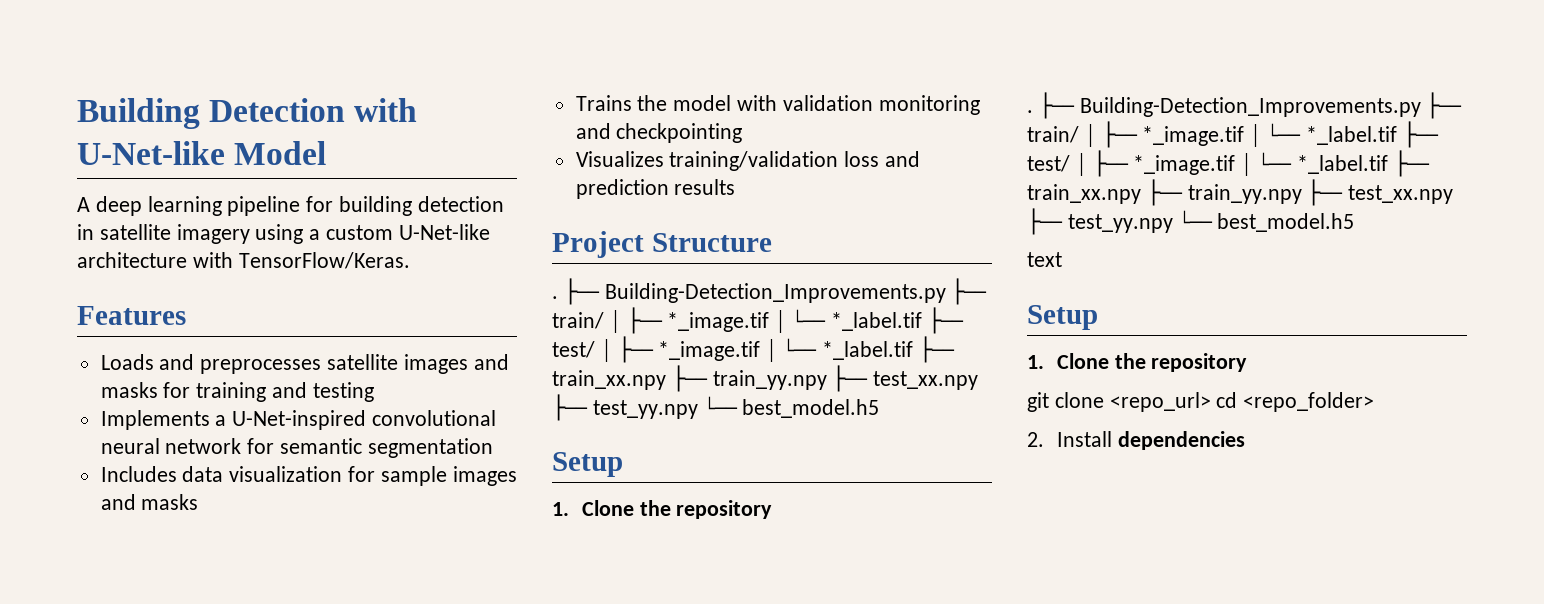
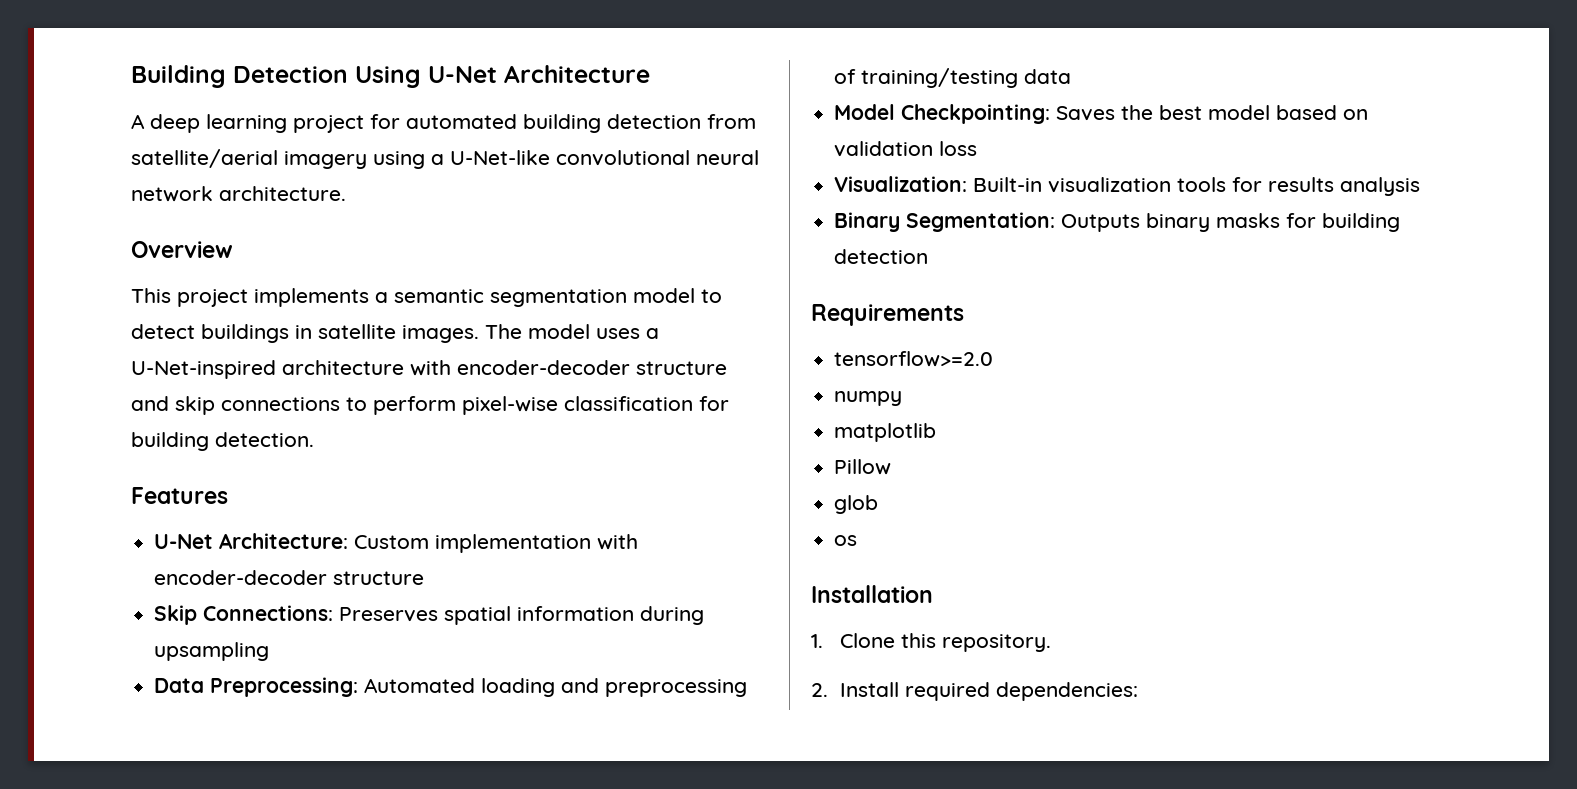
- Building Detection with U-Net-like Model
+ Building Detection Using U-Net Architecture
- A deep learning pipeline for building detection in satellite imagery using a custom U-Net-like architecture with TensorFlow/Keras.
+ A deep learning project for automated building detection from satellite/aerial imagery using a U-Net-like convolutional neural network architecture.
+ Overview
+ This project implements a semantic segmentation model to detect buildings in satellite images. The model uses a U-Net-inspired architecture with encoder-decoder structure and skip connections to perform pixel-wise classification for building detection.
  Features
- Loads and preprocesses satellite images and masks for training and testing
- Implements a U-Net-inspired convolutional neural network for semantic segmentation
- Includes data visualization for sample images and masks
- Trains the model with validation monitoring and checkpointing
- Visualizes training/validation loss and prediction results
- Project Structure
- . ├── Building-Detection_Improvements.py ├── train/ │ ├── *_image.tif │ └── *_label.tif ├── test/ │ ├── *_image.tif │ └── *_label.tif ├── train_xx.npy ├── train_yy.npy ├── test_xx.npy ├── test_yy.npy └── best_model.h5
- Setup
- 1. Clone the repository
- . ├── Building-Detection_Improvements.py ├── train/ │ ├── *_image.tif │ └── *_label.tif ├── test/ │ ├── *_image.tif │ └── *_label.tif ├── train_xx.npy ├── train_yy.npy ├── test_xx.npy ├── test_yy.npy └── best_model.h5
- text
- Setup
- 1. Clone the repository
- git clone <repo_url> cd <repo_folder>
+ U-Net Architecture: Custom implementation with encoder-decoder structure
+ Skip Connections: Preserves spatial information during upsampling
+ Data Preprocessing: Automated loading and preprocessing of training/testing data
+ Model Checkpointing: Saves the best model based on validation loss
+ Visualization: Built-in visualization tools for results analysis
+ Binary Segmentation: Outputs binary masks for building detection
+ Requirements
+ tensorflow>=2.0
+ numpy
+ matplotlib
+ Pillow
+ glob
+ os
+ Installation
+ 1. Clone this repository.
- 2. Install dependencies
+ 2. Install required dependencies:

